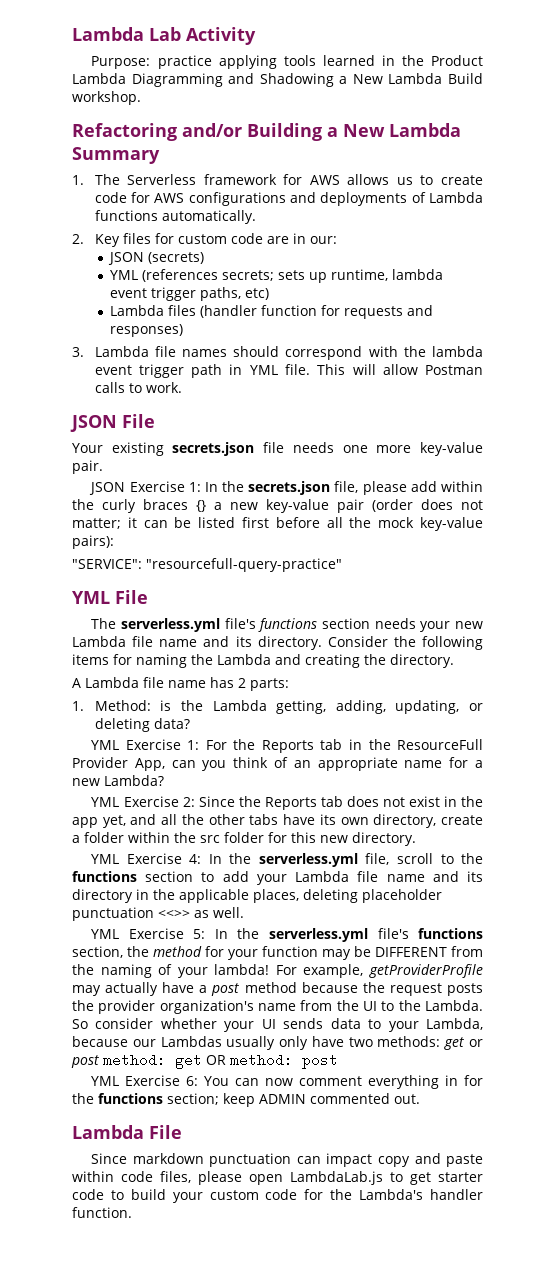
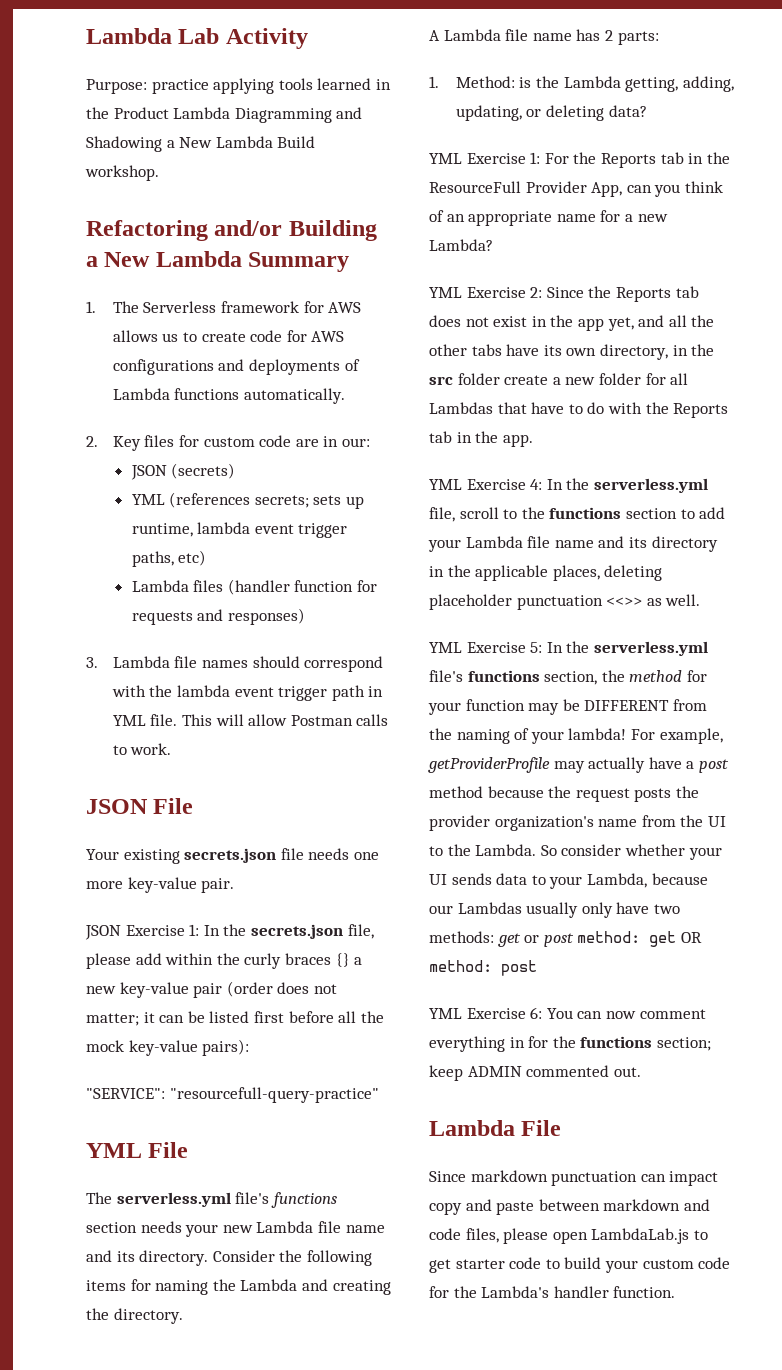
- YML Exercise 2: Since the Reports tab does not exist in the app yet, and all the other tabs have its own directory, create a folder within the src folder for this new directory.
+ YML Exercise 2: Since the Reports tab does not exist in the app yet, and all the other tabs have its own directory, in the src folder create a new folder for all Lambdas that have to do with the Reports tab in the app.
- Since markdown punctuation can impact copy and paste within code files, please open LambdaLab.js to get starter code to build your custom code for the Lambda's handler function.
+ Since markdown punctuation can impact copy and paste between markdown and code files, please open LambdaLab.js to get starter code to build your custom code for the Lambda's handler function.

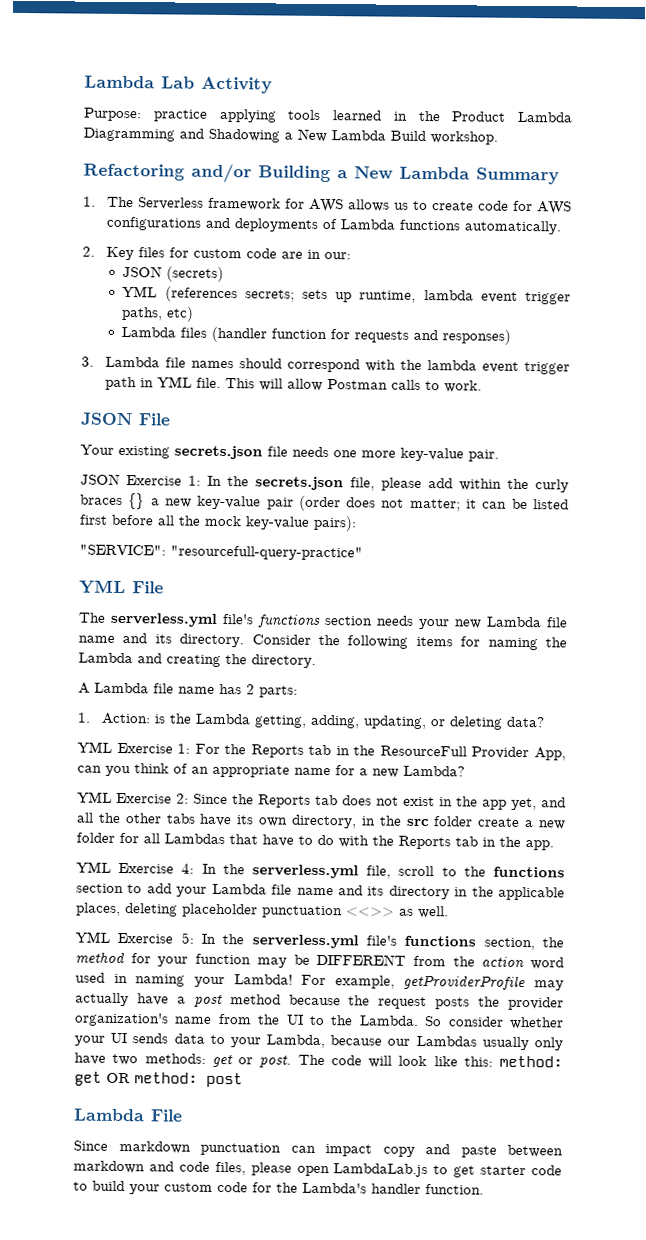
- 1. Method: is the Lambda getting, adding, updating, or deleting data?
+ 1. Action: is the Lambda getting, adding, updating, or deleting data?
- YML Exercise 5: In the serverless.yml file's functions section, the method for your function may be DIFFERENT from the naming of your lambda!
+ YML Exercise 5: In the serverless.yml file's functions section, the method for your function may be DIFFERENT from the action word used in naming your Lambda!
- So consider whether your UI sends data to your Lambda, because our Lambdas usually only have two methods: get or post method: get OR method: post
+ So consider whether your UI sends data to your Lambda, because our Lambdas usually only have two methods: get or post. The code will look like this: method: get OR method: post
- YML Exercise 6: You can now comment everything in for the functions section; keep ADMIN commented out.

